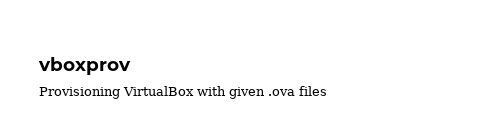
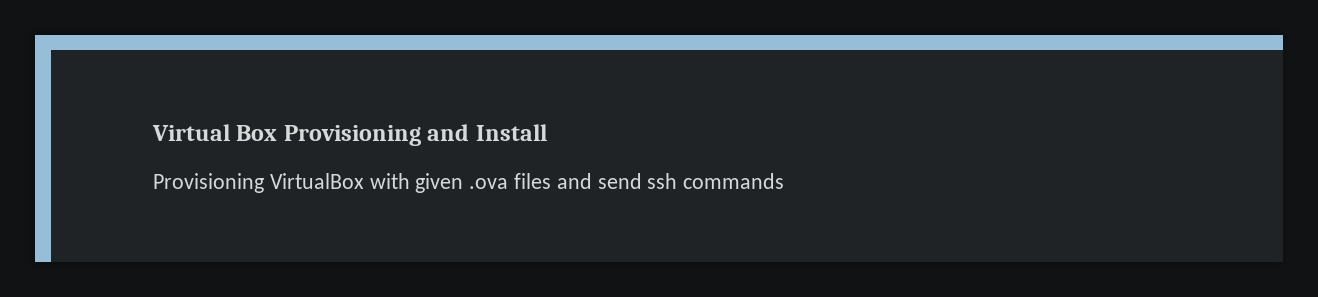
- vboxprov
+ Virtual Box Provisioning and Install
- Provisioning VirtualBox with given .ova files
+ Provisioning VirtualBox with given .ova files and send ssh commands

